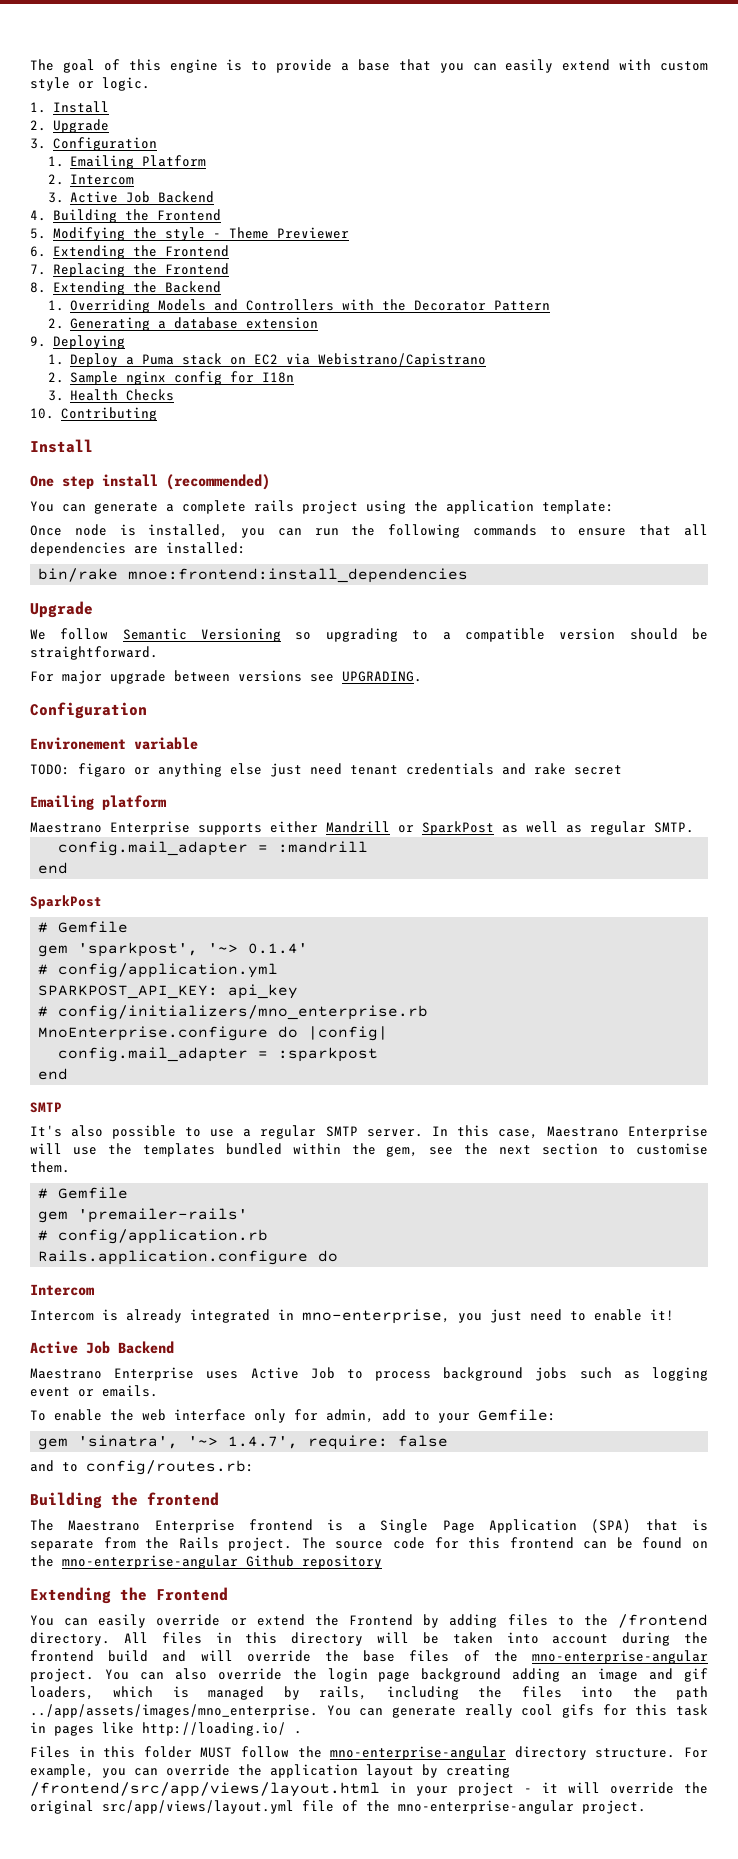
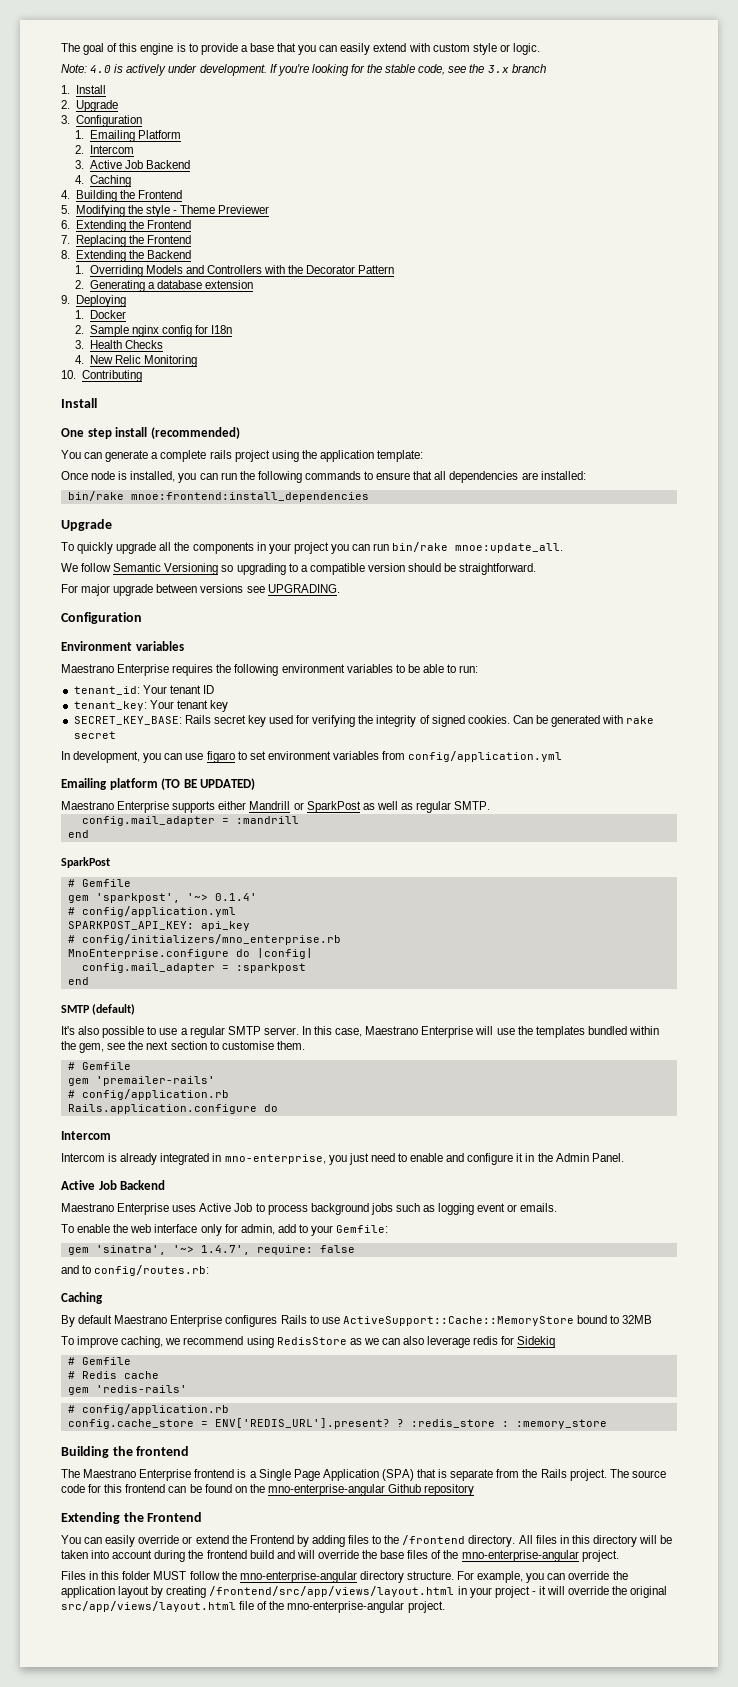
+ Note: 4.0 is actively under development. If you're looking for the stable code, see the 3.x branch
+ 4. Caching
- 1. Deploy a Puma stack on EC2 via Webistrano/Capistrano
+ 1. Docker
+ 4. New Relic Monitoring
+ To quickly upgrade all the components in your project you can run bin/rake mnoe:update_all.
- Environement variable
- TODO: figaro or anything else just need tenant credentials and rake secret
+ Environment variables
+ Maestrano Enterprise requires the following environment variables to be able to run:
+ tenant_id: Your tenant ID
+ tenant_key: Your tenant key
+ SECRET_KEY_BASE: Rails secret key used for verifying the integrity of signed cookies. Can be generated with rake secret
+ In development, you can use figaro to set environment variables from config/application.yml
- Emailing platform
+ Emailing platform (TO BE UPDATED)
  config.mail_adapter = :sparkpost
  end
- SMTP
+ SMTP (default)
- Intercom is already integrated in mno-enterprise, you just need to enable it!
+ Intercom is already integrated in mno-enterprise, you just need to enable and configure it in the Admin Panel.
  and to config/routes.rb:
+ Caching
+ By default Maestrano Enterprise configures Rails to use ActiveSupport::Cache::MemoryStore bound to 32MB
+ To improve caching, we recommend using RedisStore as we can also leverage redis for Sidekiq
+ # Gemfile
+ # Redis cache
+ gem 'redis-rails'
+ # config/application.rb
+ config.cache_store = ENV['REDIS_URL'].present? ? :redis_store : :memory_store
- You can also override the login page background adding an image and gif loaders, which is managed by rails, including the files into the path ../app/assets/images/mno_enterprise. You can generate really cool gifs for this task in pages like http://loading.io/ .
- For example, you can override the application layout by creating /frontend/src/app/views/layout.html in your project - it will override the original src/app/views/layout.yml file of the mno-enterprise-angular project.
+ For example, you can override the application layout by creating /frontend/src/app/views/layout.html in your project - it will override the original src/app/views/layout.html file of the mno-enterprise-angular project.

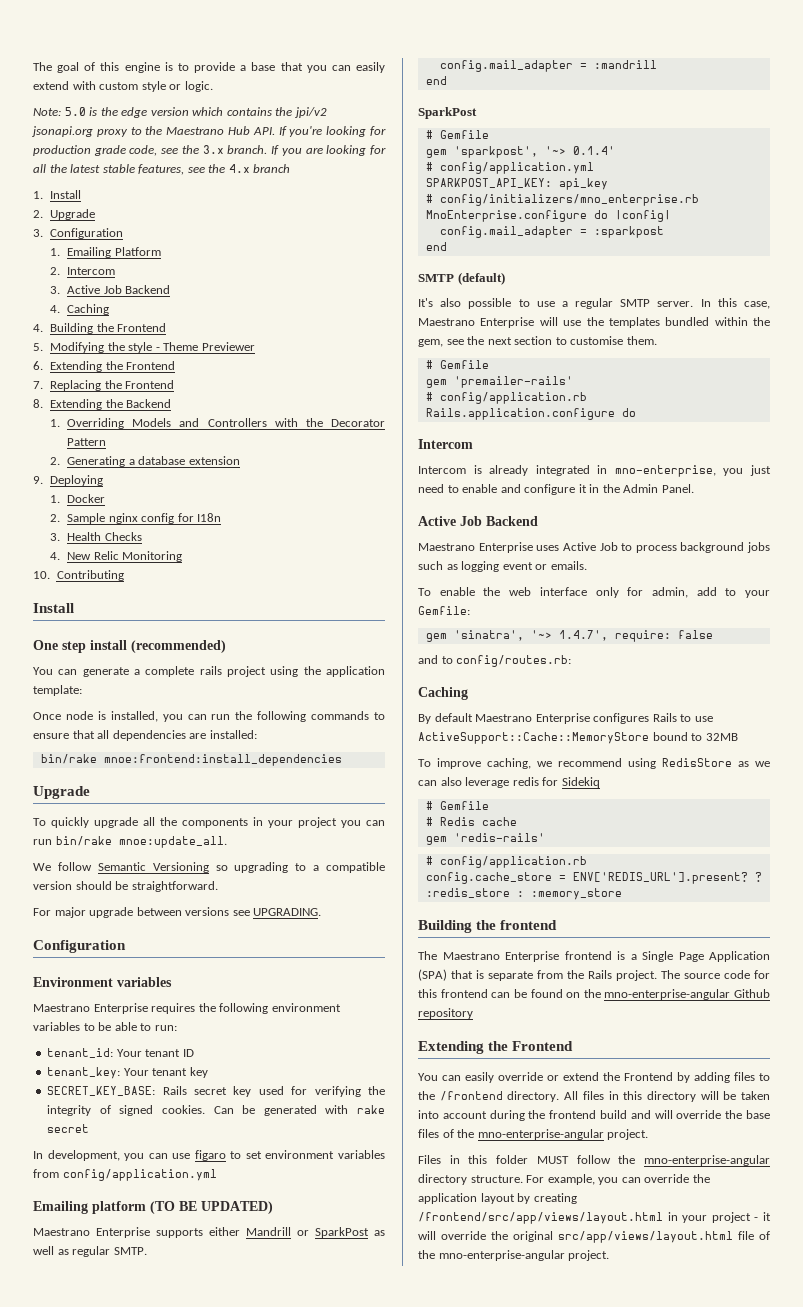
- Note: 4.0 is actively under development. If you're looking for the stable code, see the 3.x branch
+ Note: 5.0 is the edge version which contains the jpi/v2 jsonapi.org proxy to the Maestrano Hub API. If you're looking for production grade code, see the 3.x branch. If you are looking for all the latest stable features, see the 4.x branch

